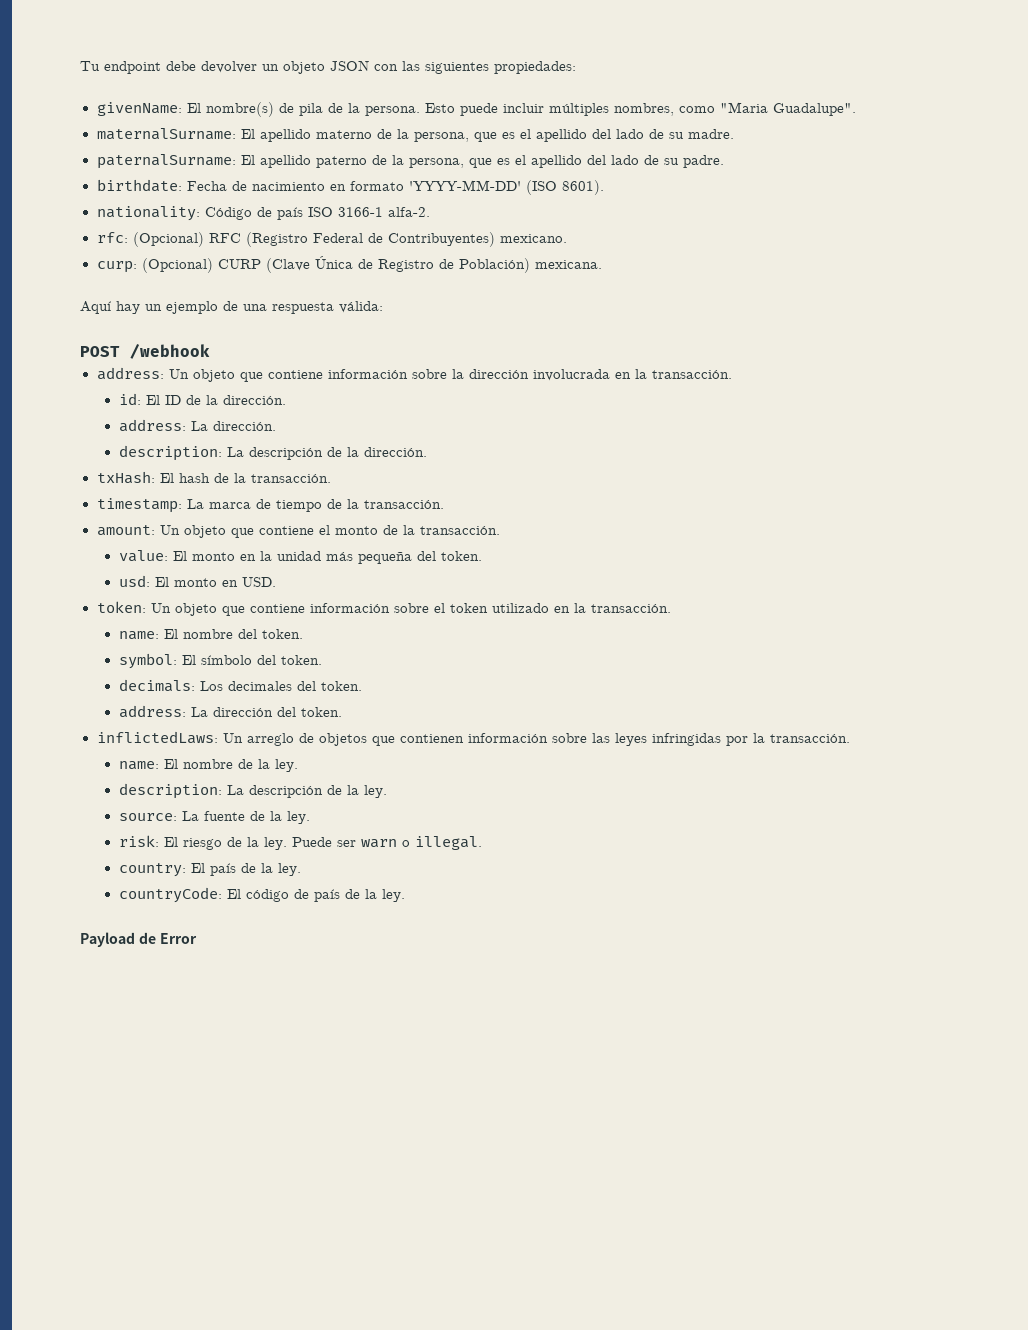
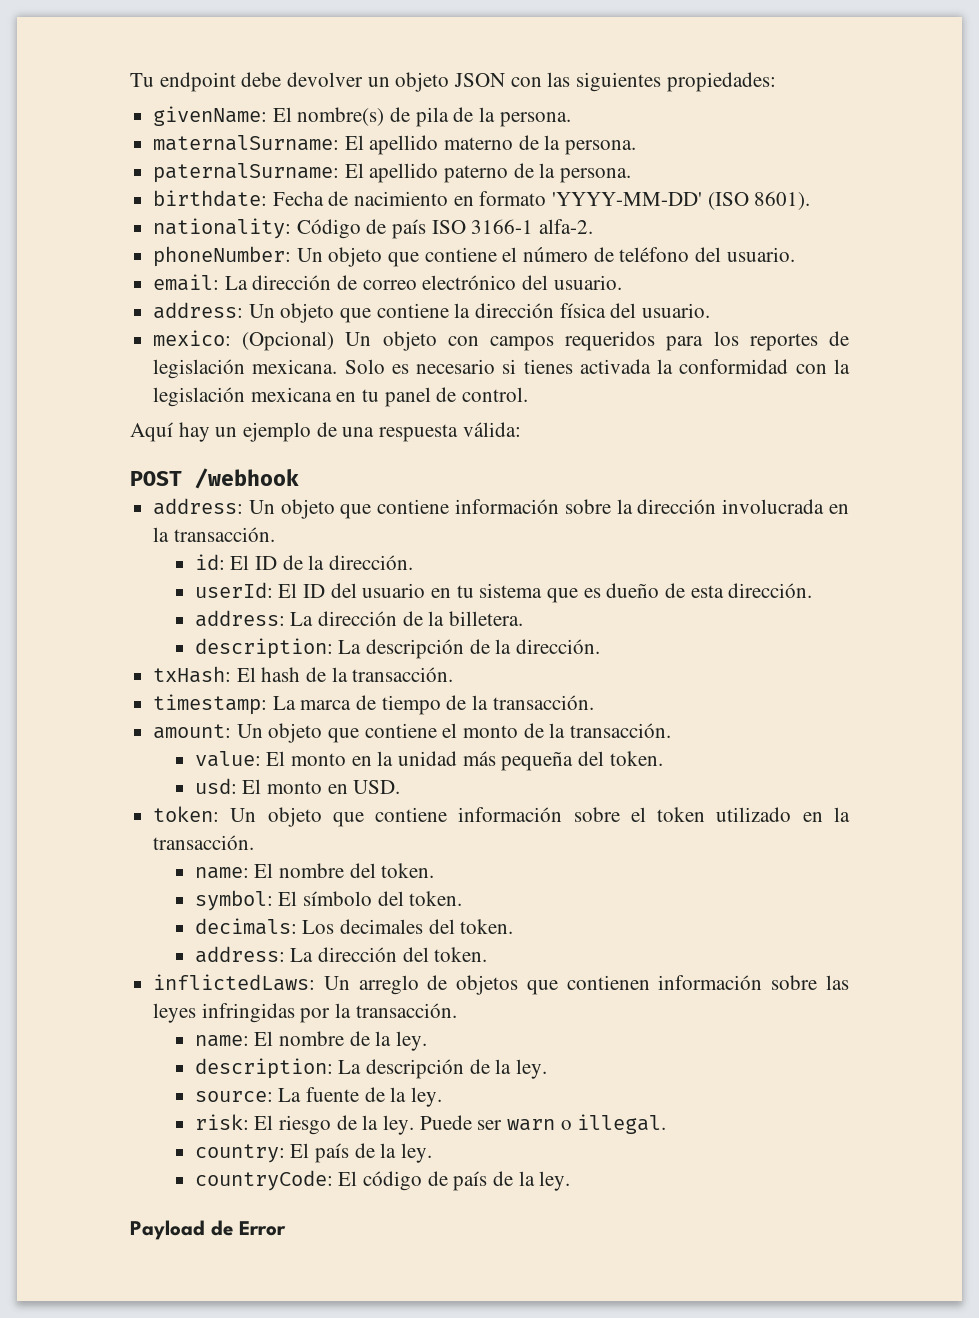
- Esto puede incluir múltiples nombres, como "Maria Guadalupe".
- maternalSurname: El apellido materno de la persona, que es el apellido del lado de su madre.
+ maternalSurname: El apellido materno de la persona.
- paternalSurname: El apellido paterno de la persona, que es el apellido del lado de su padre.
+ paternalSurname: El apellido paterno de la persona.
- rfc: (Opcional) RFC (Registro Federal de Contribuyentes) mexicano.
- curp: (Opcional) CURP (Clave Única de Registro de Población) mexicana.
+ phoneNumber: Un objeto que contiene el número de teléfono del usuario.
+ email: La dirección de correo electrónico del usuario.
+ address: Un objeto que contiene la dirección física del usuario.
+ mexico: (Opcional) Un objeto con campos requeridos para los reportes de legislación mexicana. Solo es necesario si tienes activada la conformidad con la legislación mexicana en tu panel de control.
- address: La dirección.
+ userId: El ID del usuario en tu sistema que es dueño de esta dirección.
+ address: La dirección de la billetera.

